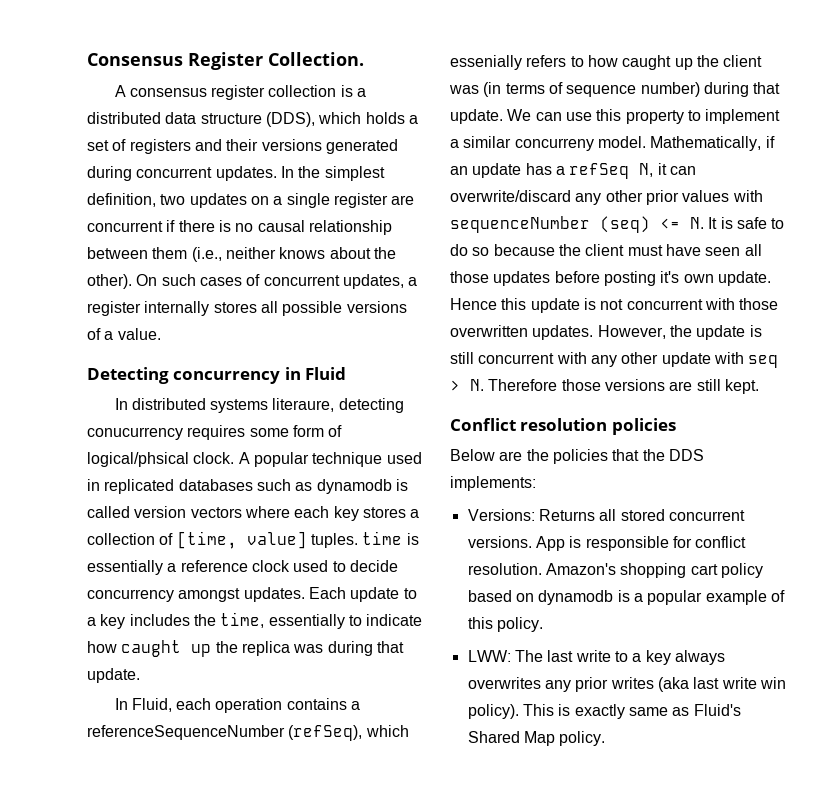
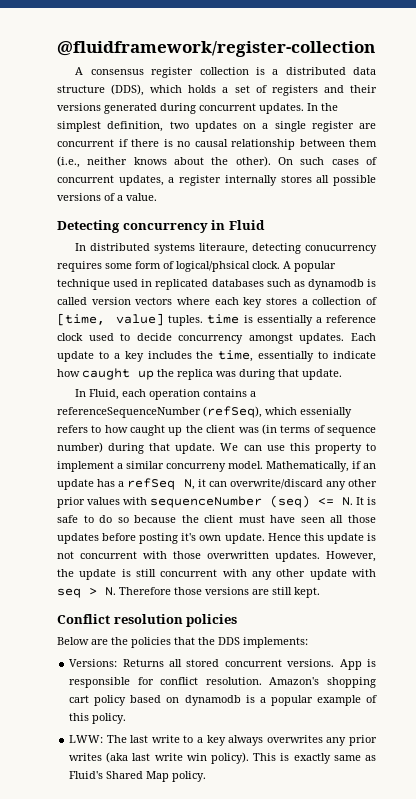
- Consensus Register Collection.
+ @fluidframework/register-collection

